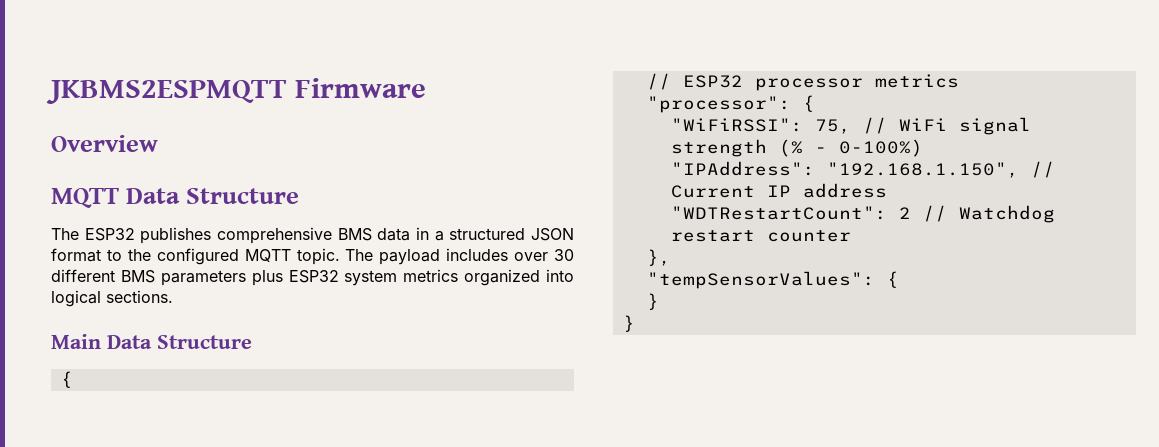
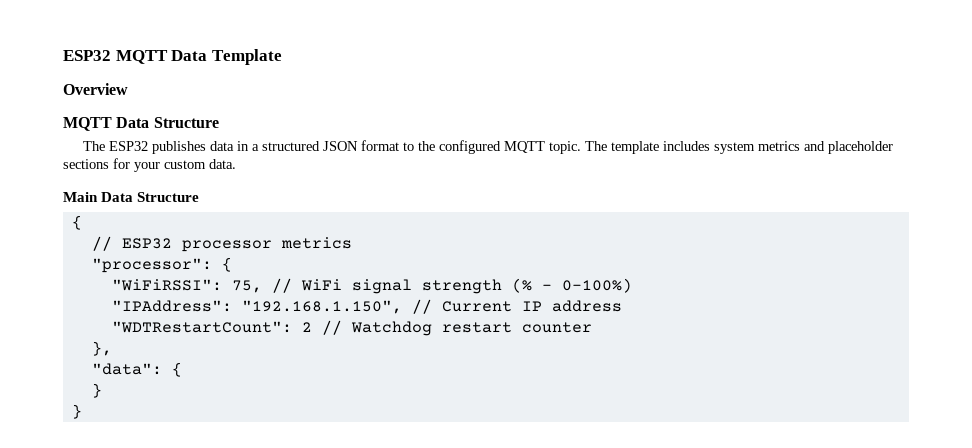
- JKBMS2ESPMQTT Firmware
+ ESP32 MQTT Data Template
- The ESP32 publishes comprehensive BMS data in a structured JSON format to the configured MQTT topic.
+ The ESP32 publishes data in a structured JSON format to the configured MQTT topic.
- The payload includes over 30 different BMS parameters plus ESP32 system metrics organized into logical sections.
+ The template includes system metrics and placeholder sections for your custom data.
- "tempSensorValues": {
+ "data": {

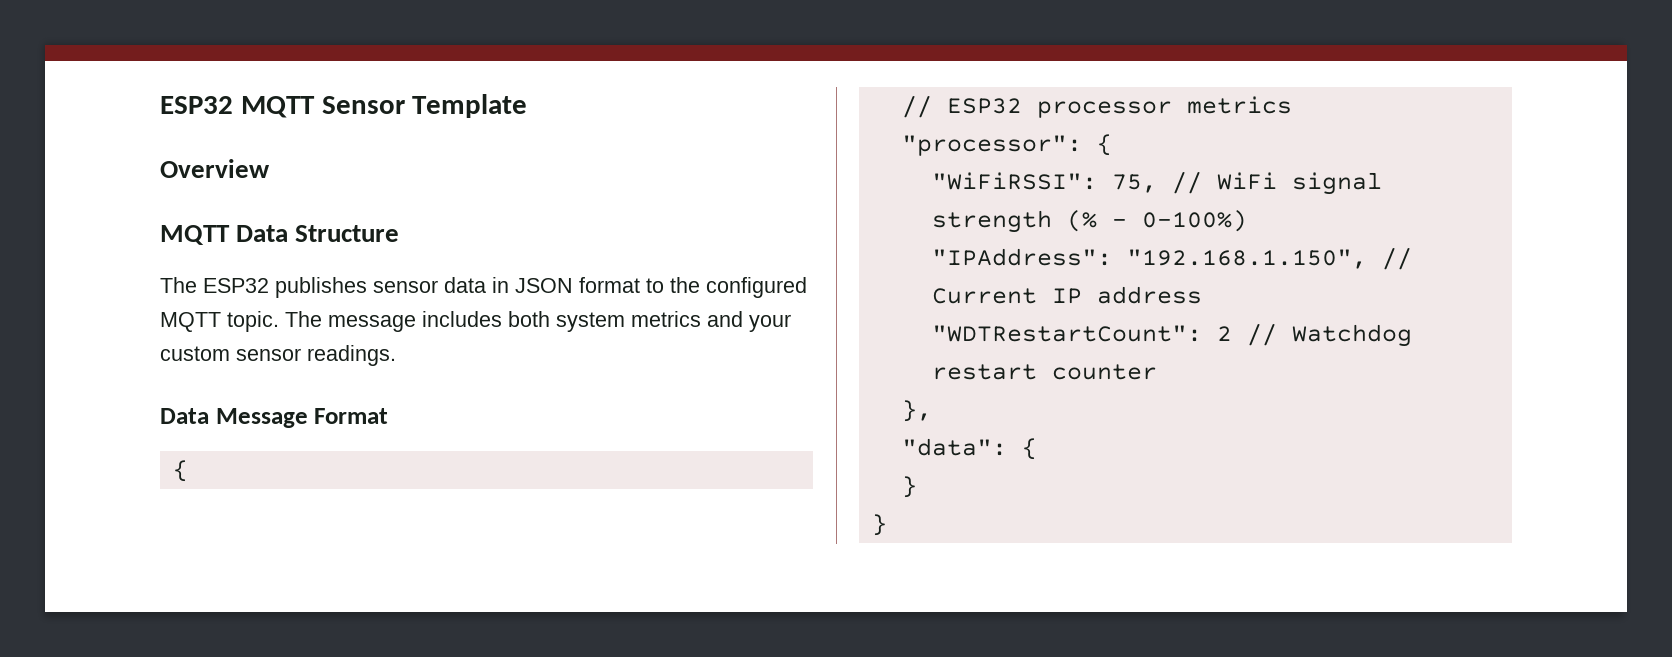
- ESP32 MQTT Data Template
+ ESP32 MQTT Sensor Template
- The ESP32 publishes data in a structured JSON format to the configured MQTT topic.
+ The ESP32 publishes sensor data in JSON format to the configured MQTT topic.
- The template includes system metrics and placeholder sections for your custom data.
- Main Data Structure
+ The message includes both system metrics and your custom sensor readings.
+ Data Message Format

